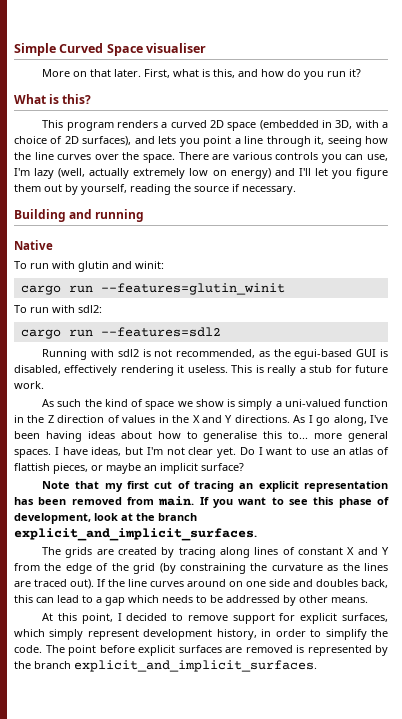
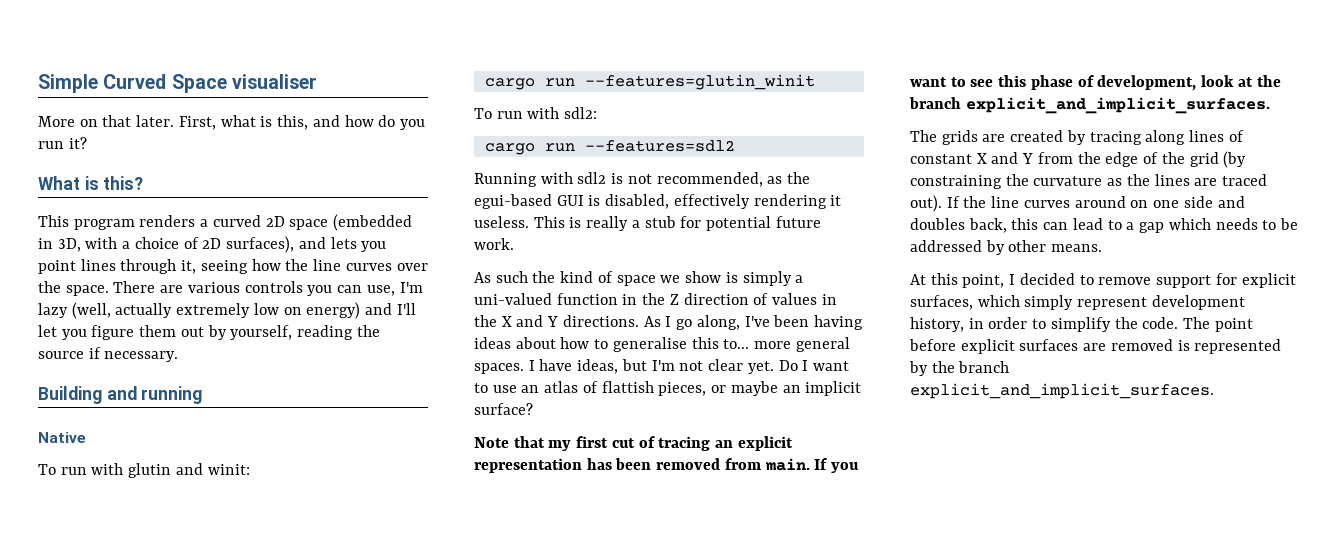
- This program renders a curved 2D space (embedded in 3D, with a choice of 2D surfaces), and lets you point a line through it, seeing how the line curves over the space.
+ This program renders a curved 2D space (embedded in 3D, with a choice of 2D surfaces), and lets you point lines through it, seeing how the line curves over the space.
- This is really a stub for future work.
+ This is really a stub for potential future work.

